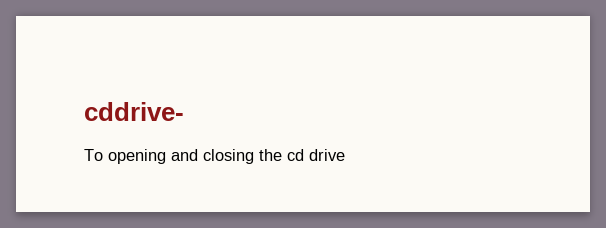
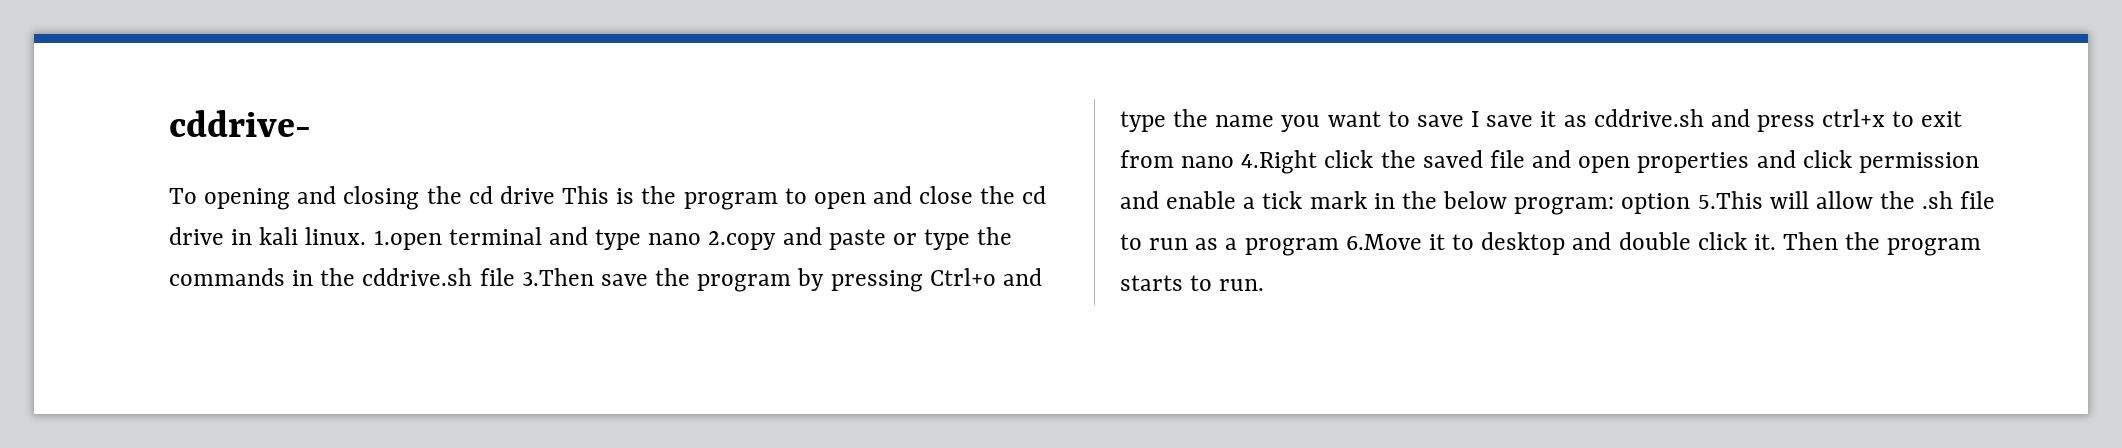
- To opening and closing the cd drive
+ To opening and closing the cd drive This is the program to open and close the cd drive in kali linux. 1.open terminal and type nano 2.copy and paste or type the commands in the cddrive.sh file 3.Then save the program by pressing Ctrl+o and type the name you want to save I save it as cddrive.sh and press ctrl+x to exit from nano 4.Right click the saved file and open properties and click permission and enable a tick mark in the below program: option 5.This will allow the .sh file to run as a program 6.Move it to desktop and double click it. Then the program starts to run.

